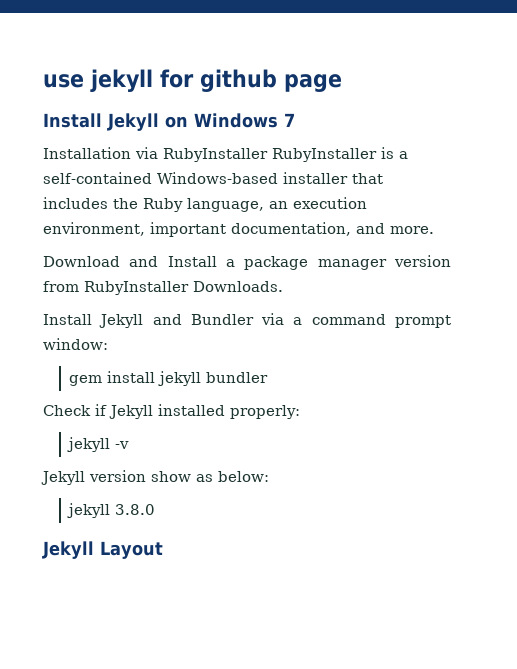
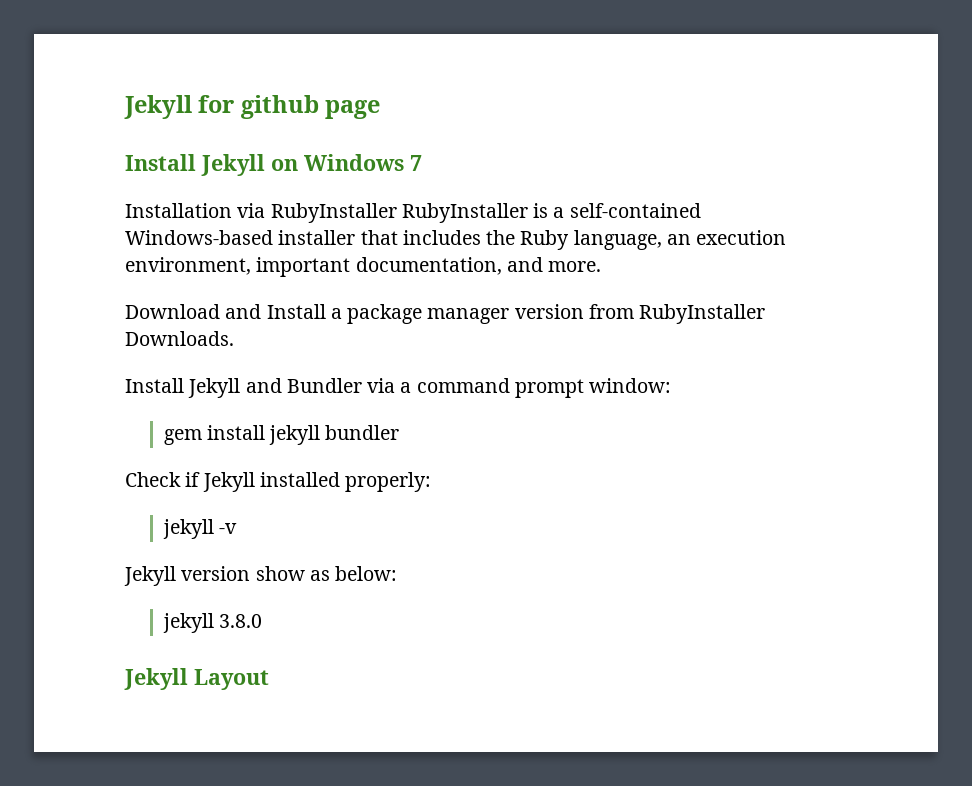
- use jekyll for github page
+ Jekyll for github page

